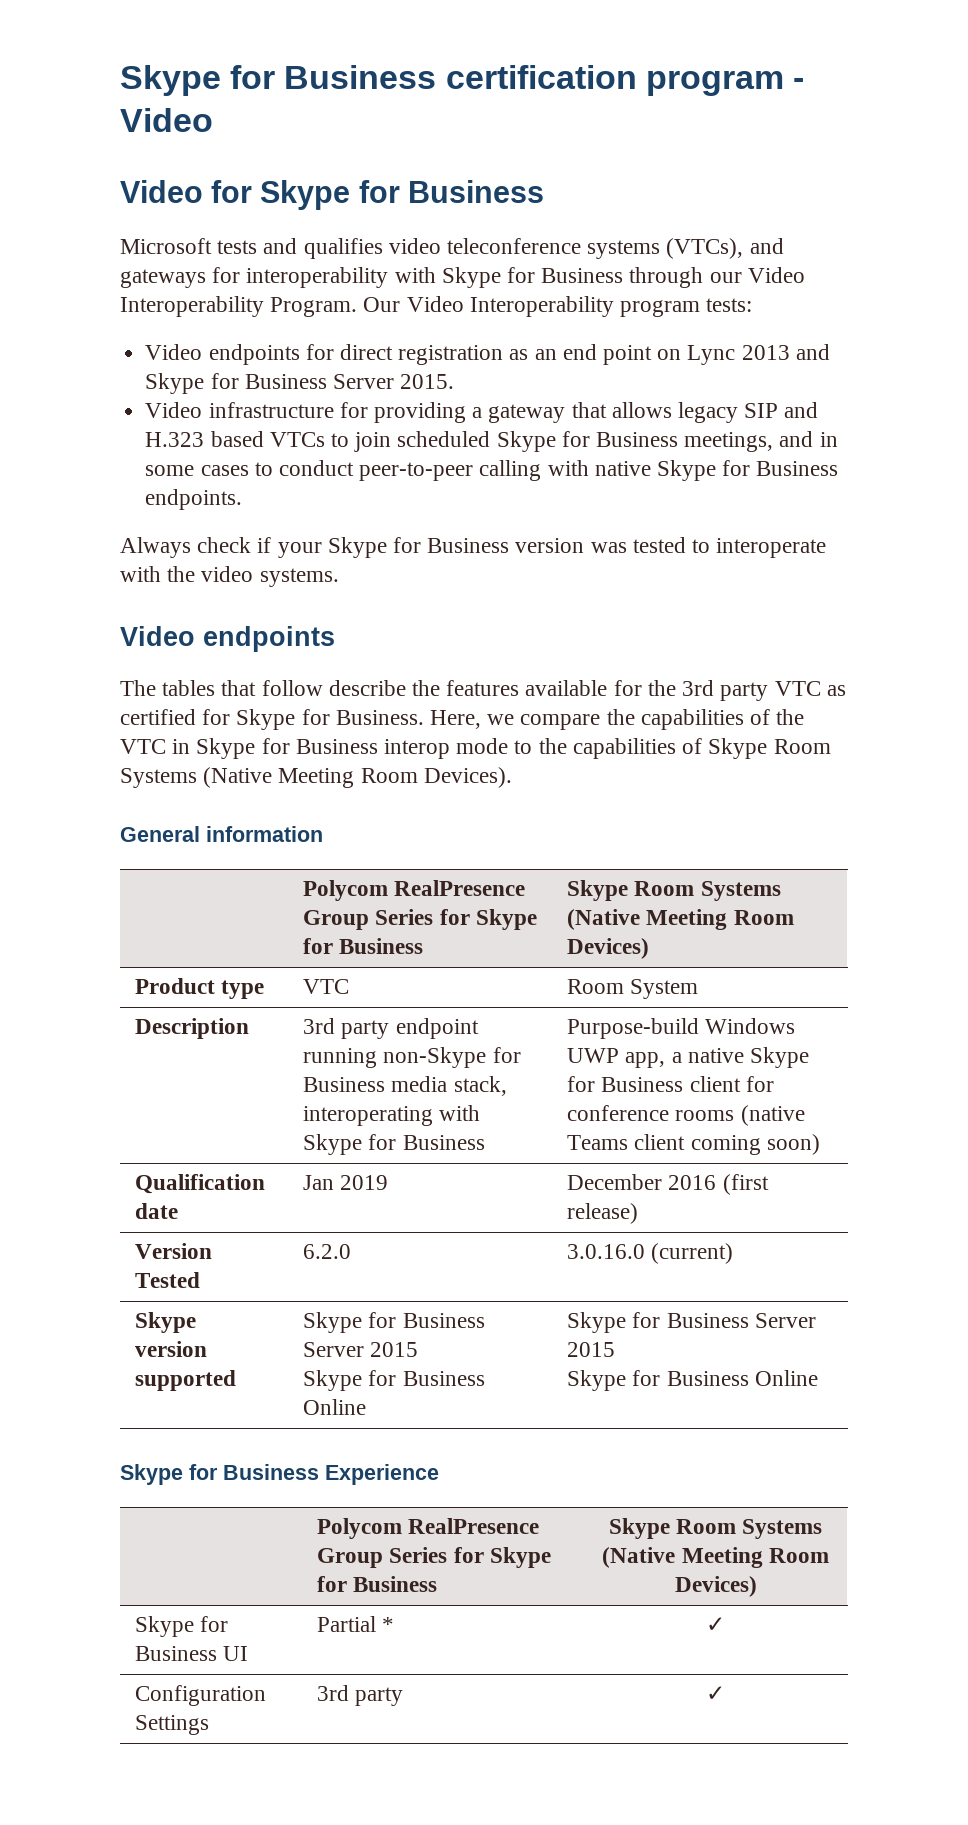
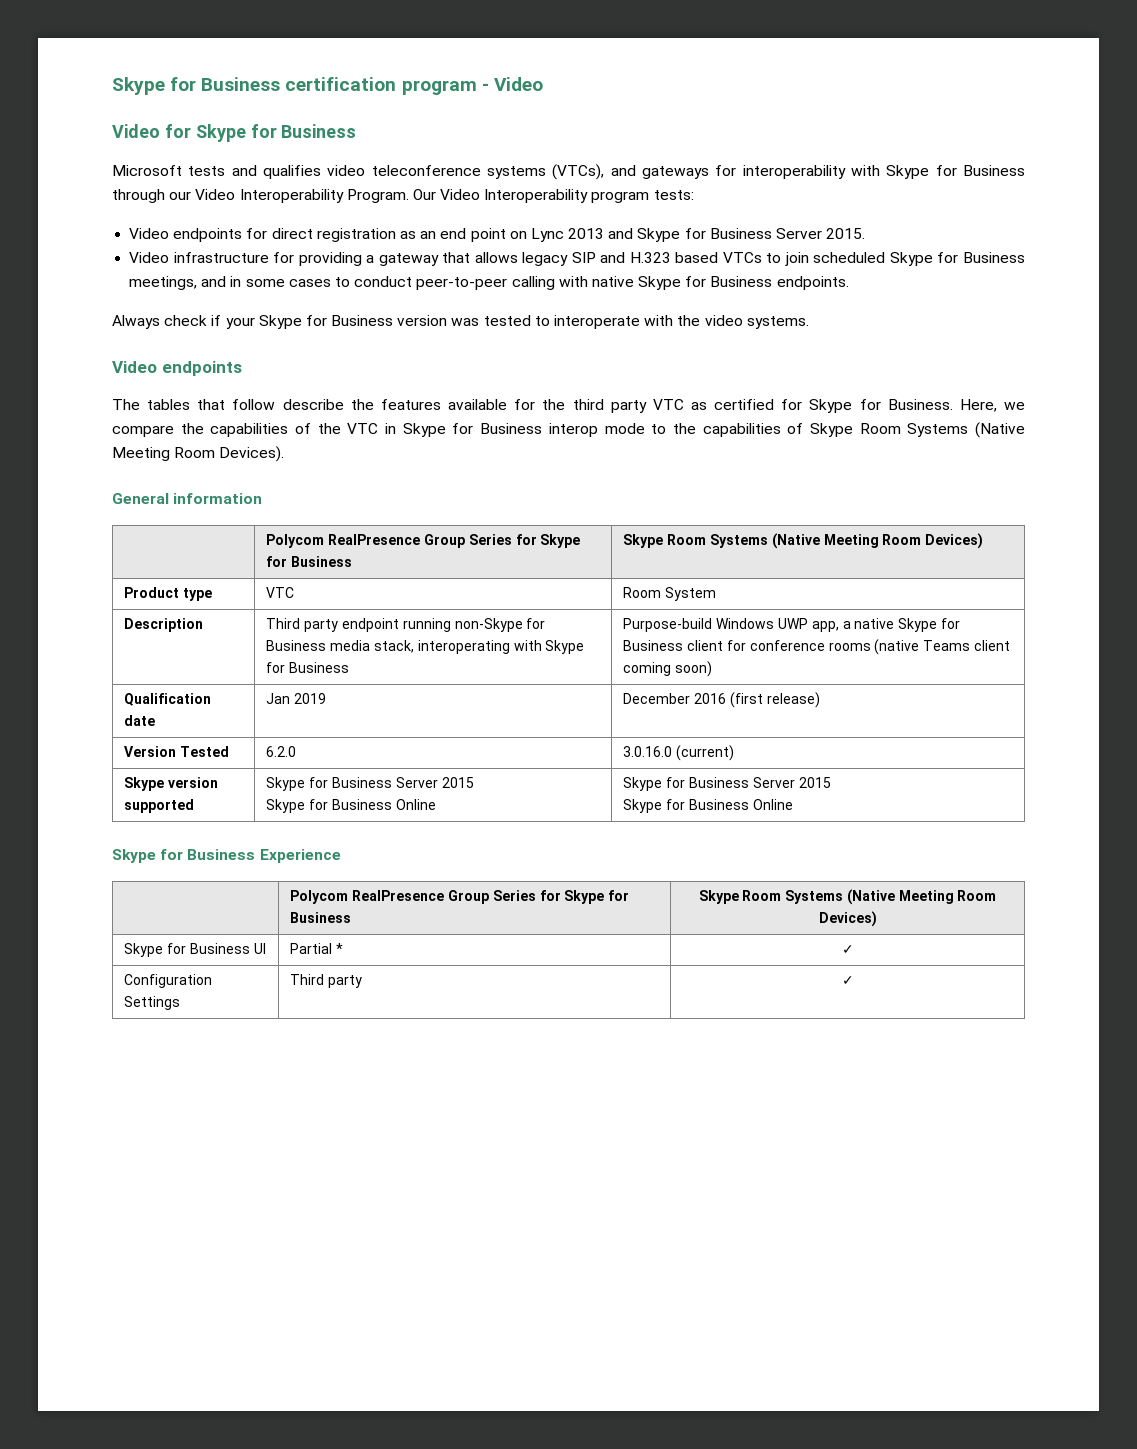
- The tables that follow describe the features available for the 3rd party VTC as certified for Skype for Business.
+ The tables that follow describe the features available for the third party VTC as certified for Skype for Business.
- Description | 3rd party endpoint running non-Skype for Business media stack, interoperating with Skype for Business | Purpose-build Windows UWP app, a native Skype for Business client for conference rooms (native Teams client coming soon)
+ Description | Third party endpoint running non-Skype for Business media stack, interoperating with Skype for Business | Purpose-build Windows UWP app, a native Skype for Business client for conference rooms (native Teams client coming soon)
- Configuration Settings | 3rd party | ✓
+ Configuration Settings | Third party | ✓

